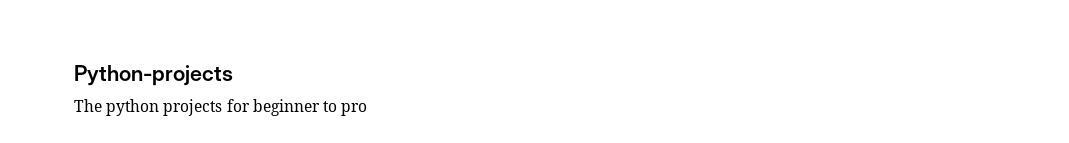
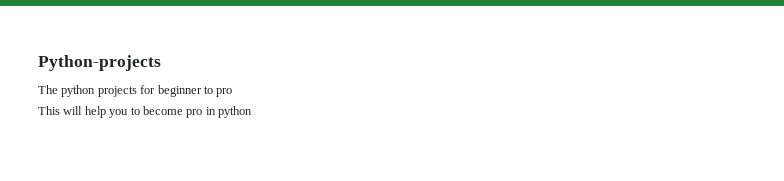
+ This will help you to become pro in python

